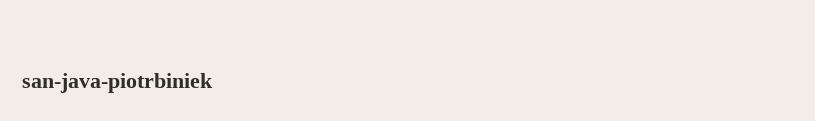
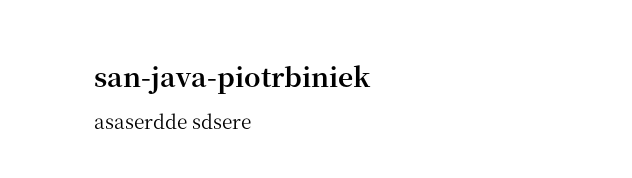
+ asaserdde sdsere

